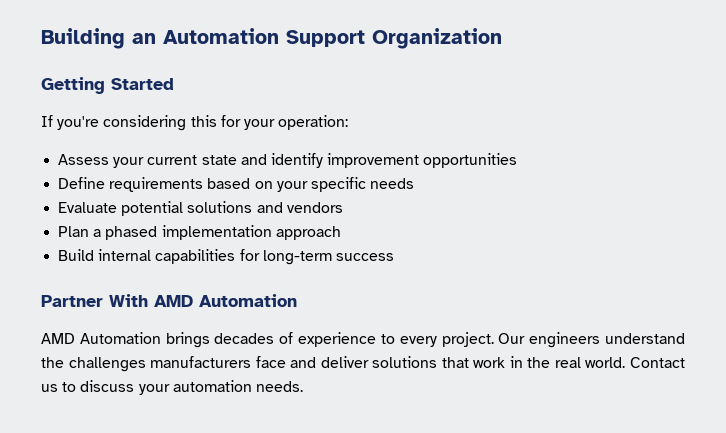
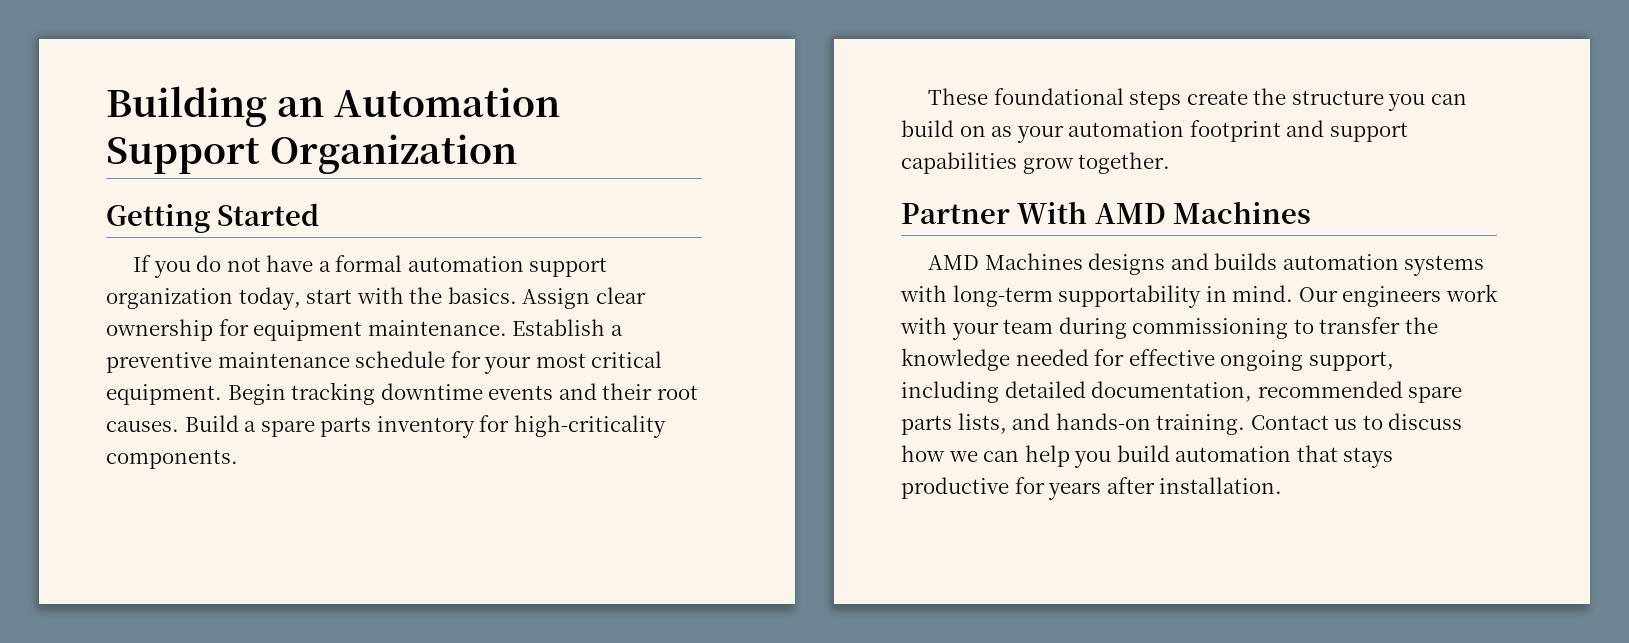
- If you're considering this for your operation:
- Assess your current state and identify improvement opportunities
- Define requirements based on your specific needs
- Evaluate potential solutions and vendors
- Plan a phased implementation approach
- Build internal capabilities for long-term success
+ If you do not have a formal automation support organization today, start with the basics. Assign clear ownership for equipment maintenance. Establish a preventive maintenance schedule for your most critical equipment. Begin tracking downtime events and their root causes. Build a spare parts inventory for high-criticality components.
+ These foundational steps create the structure you can build on as your automation footprint and support capabilities grow together.
- Partner With AMD Automation
- AMD Automation brings decades of experience to every project. Our engineers understand the challenges manufacturers face and deliver solutions that work in the real world. Contact us to discuss your automation needs.
+ Partner With AMD Machines
+ AMD Machines designs and builds automation systems with long-term supportability in mind. Our engineers work with your team during commissioning to transfer the knowledge needed for effective ongoing support, including detailed documentation, recommended spare parts lists, and hands-on training. Contact us to discuss how we can help you build automation that stays productive for years after installation.

